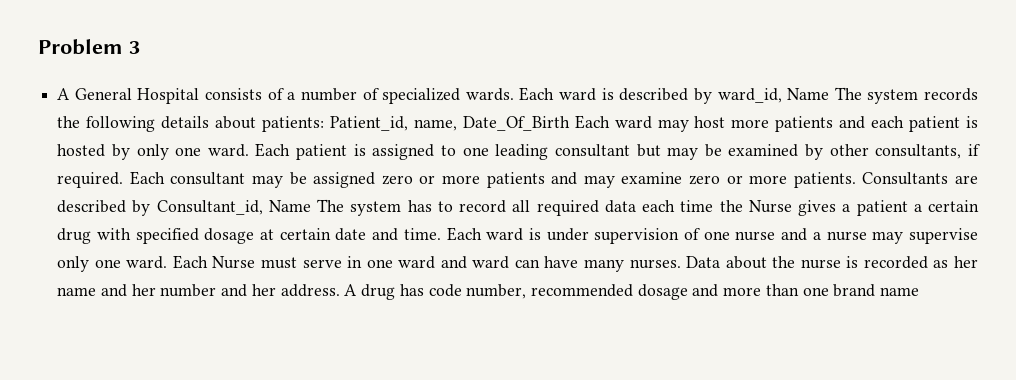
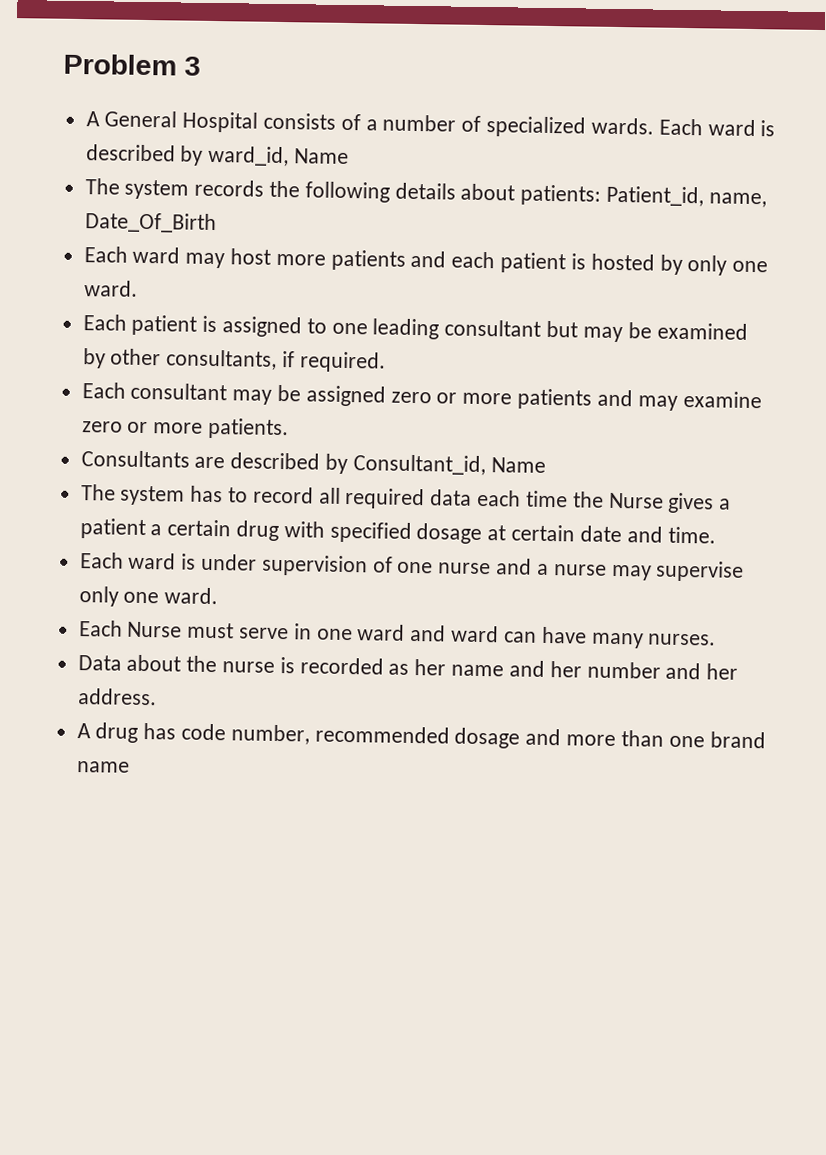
- Each ward is described by ward_id, Name The system records the following details about patients:
+ Each ward is described by ward_id, Name
+ The system records the following details about patients:
- Patient_id, name, Date_Of_Birth Each ward may host more patients and each patient is hosted by only one ward. Each patient is assigned to one leading consultant but may be examined by other consultants, if required. Each consultant may be assigned zero or more patients and may examine zero or more patients. Consultants are described by Consultant_id, Name The system has to record all required data each time the Nurse gives a patient a certain drug with specified dosage at certain date and time. Each ward is under supervision of one nurse and a nurse may supervise only one ward. Each Nurse must serve in one ward and ward can have many nurses. Data about the nurse is recorded as her name and her number and her address. A drug has code number, recommended dosage and more than one brand name
+ Patient_id, name, Date_Of_Birth
+ Each ward may host more patients and each patient is hosted by only one ward.
+ Each patient is assigned to one leading consultant but may be examined by other consultants, if required.
+ Each consultant may be assigned zero or more patients and may examine zero or more patients.
+ Consultants are described by Consultant_id, Name
+ The system has to record all required data each time the Nurse gives a patient a certain drug with specified dosage at certain date and time.
+ Each ward is under supervision of one nurse and a nurse may supervise only one ward.
+ Each Nurse must serve in one ward and ward can have many nurses.
+ Data about the nurse is recorded as her name and her number and her address.
+ A drug has code number, recommended dosage and more than one brand name

